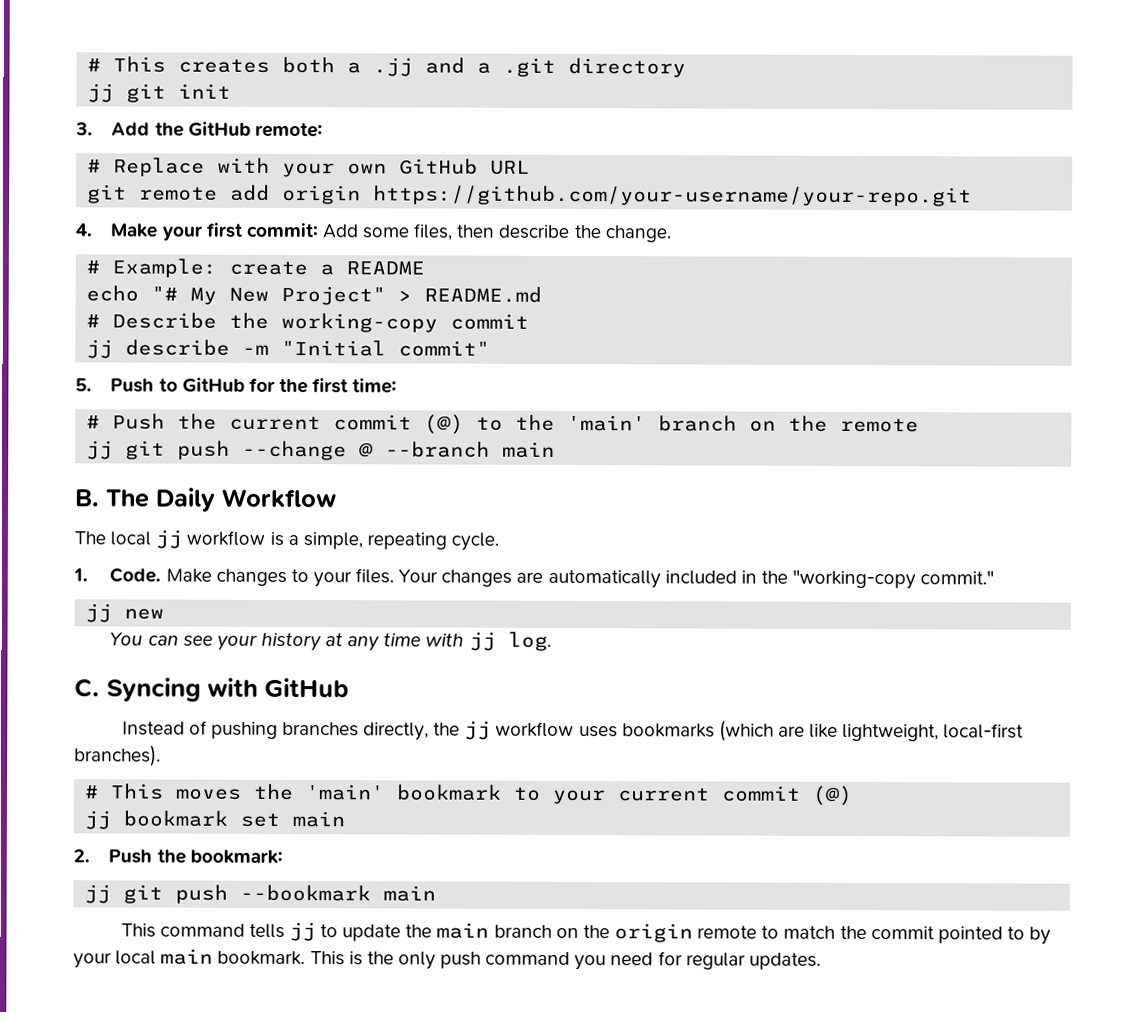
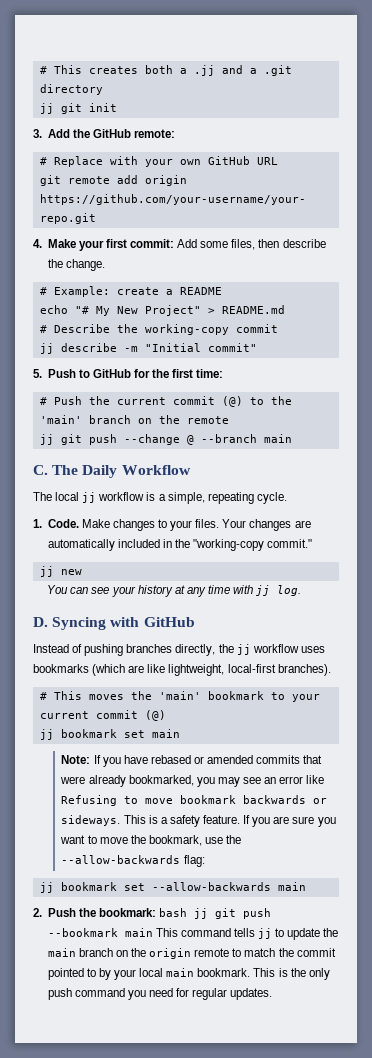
- B. The Daily Workflow
+ C. The Daily Workflow
- C. Syncing with GitHub
+ D. Syncing with GitHub
+ Note: If you have rebased or amended commits that were already bookmarked, you may see an error like Refusing to move bookmark backwards or sideways. This is a safety feature. If you are sure you want to move the bookmark, use the --allow-backwards flag:
+ jj bookmark set --allow-backwards main
- 2. Push the bookmark:
- jj git push --bookmark main
- This command tells jj to update the main branch on the origin remote to match the commit pointed to by your local main bookmark.
+ 2. Push the bookmark: bash jj git push --bookmark main This command tells jj to update the main branch on the origin remote to match the commit pointed to by your local main bookmark.

